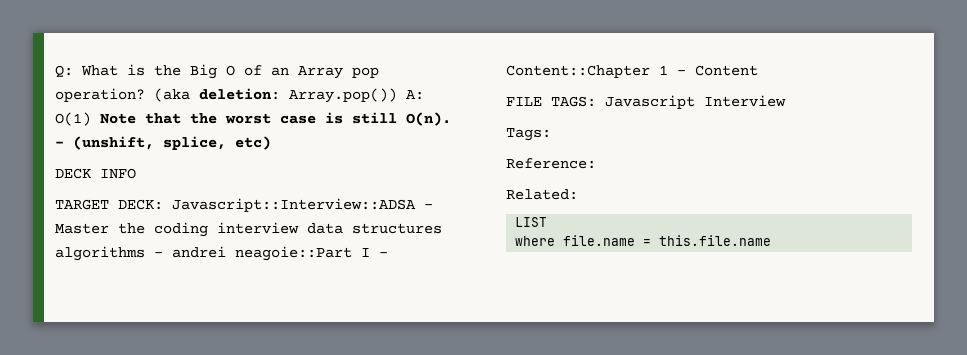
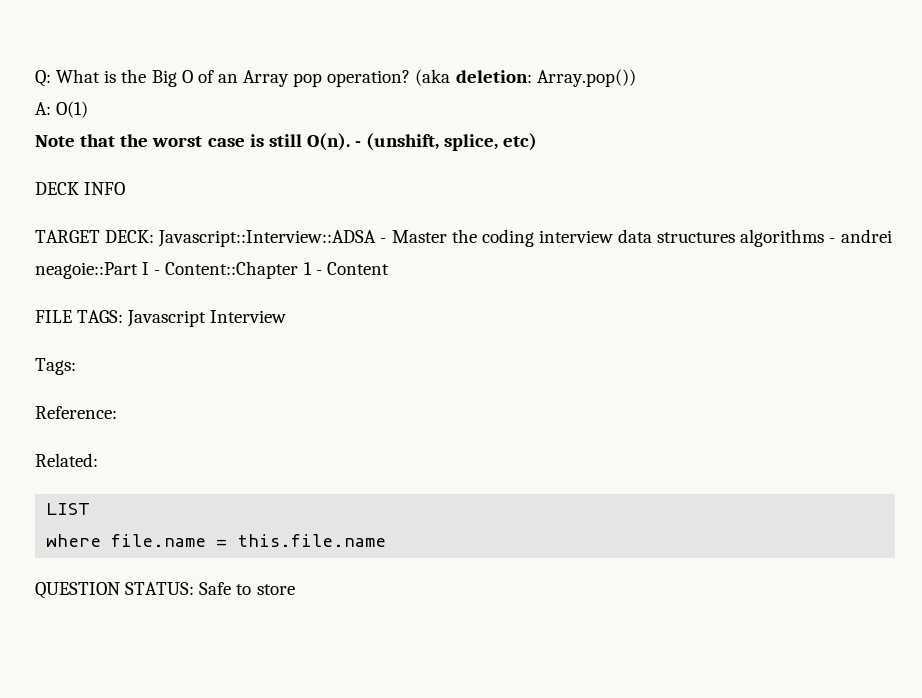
- (aka deletion: Array.pop()) A: O(1) Note that the worst case is still O(n).
+ (aka deletion: Array.pop())
+ A: O(1)
+ Note that the worst case is still O(n).
+ QUESTION STATUS: Safe to store

